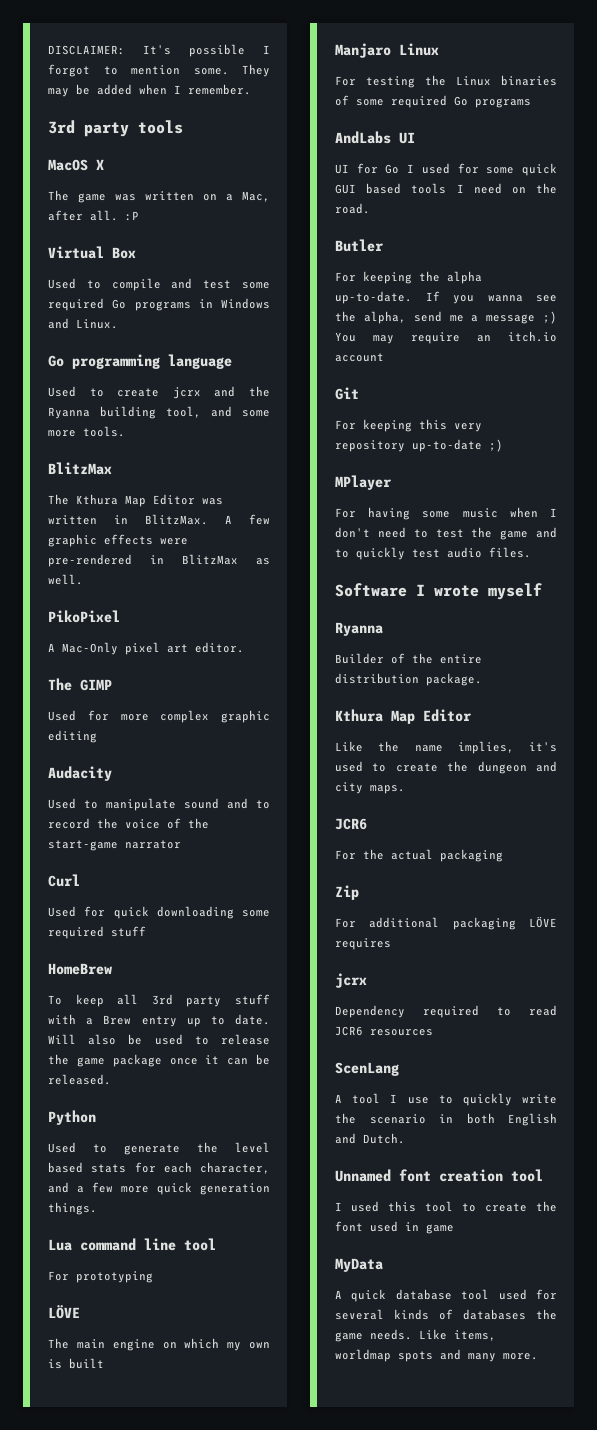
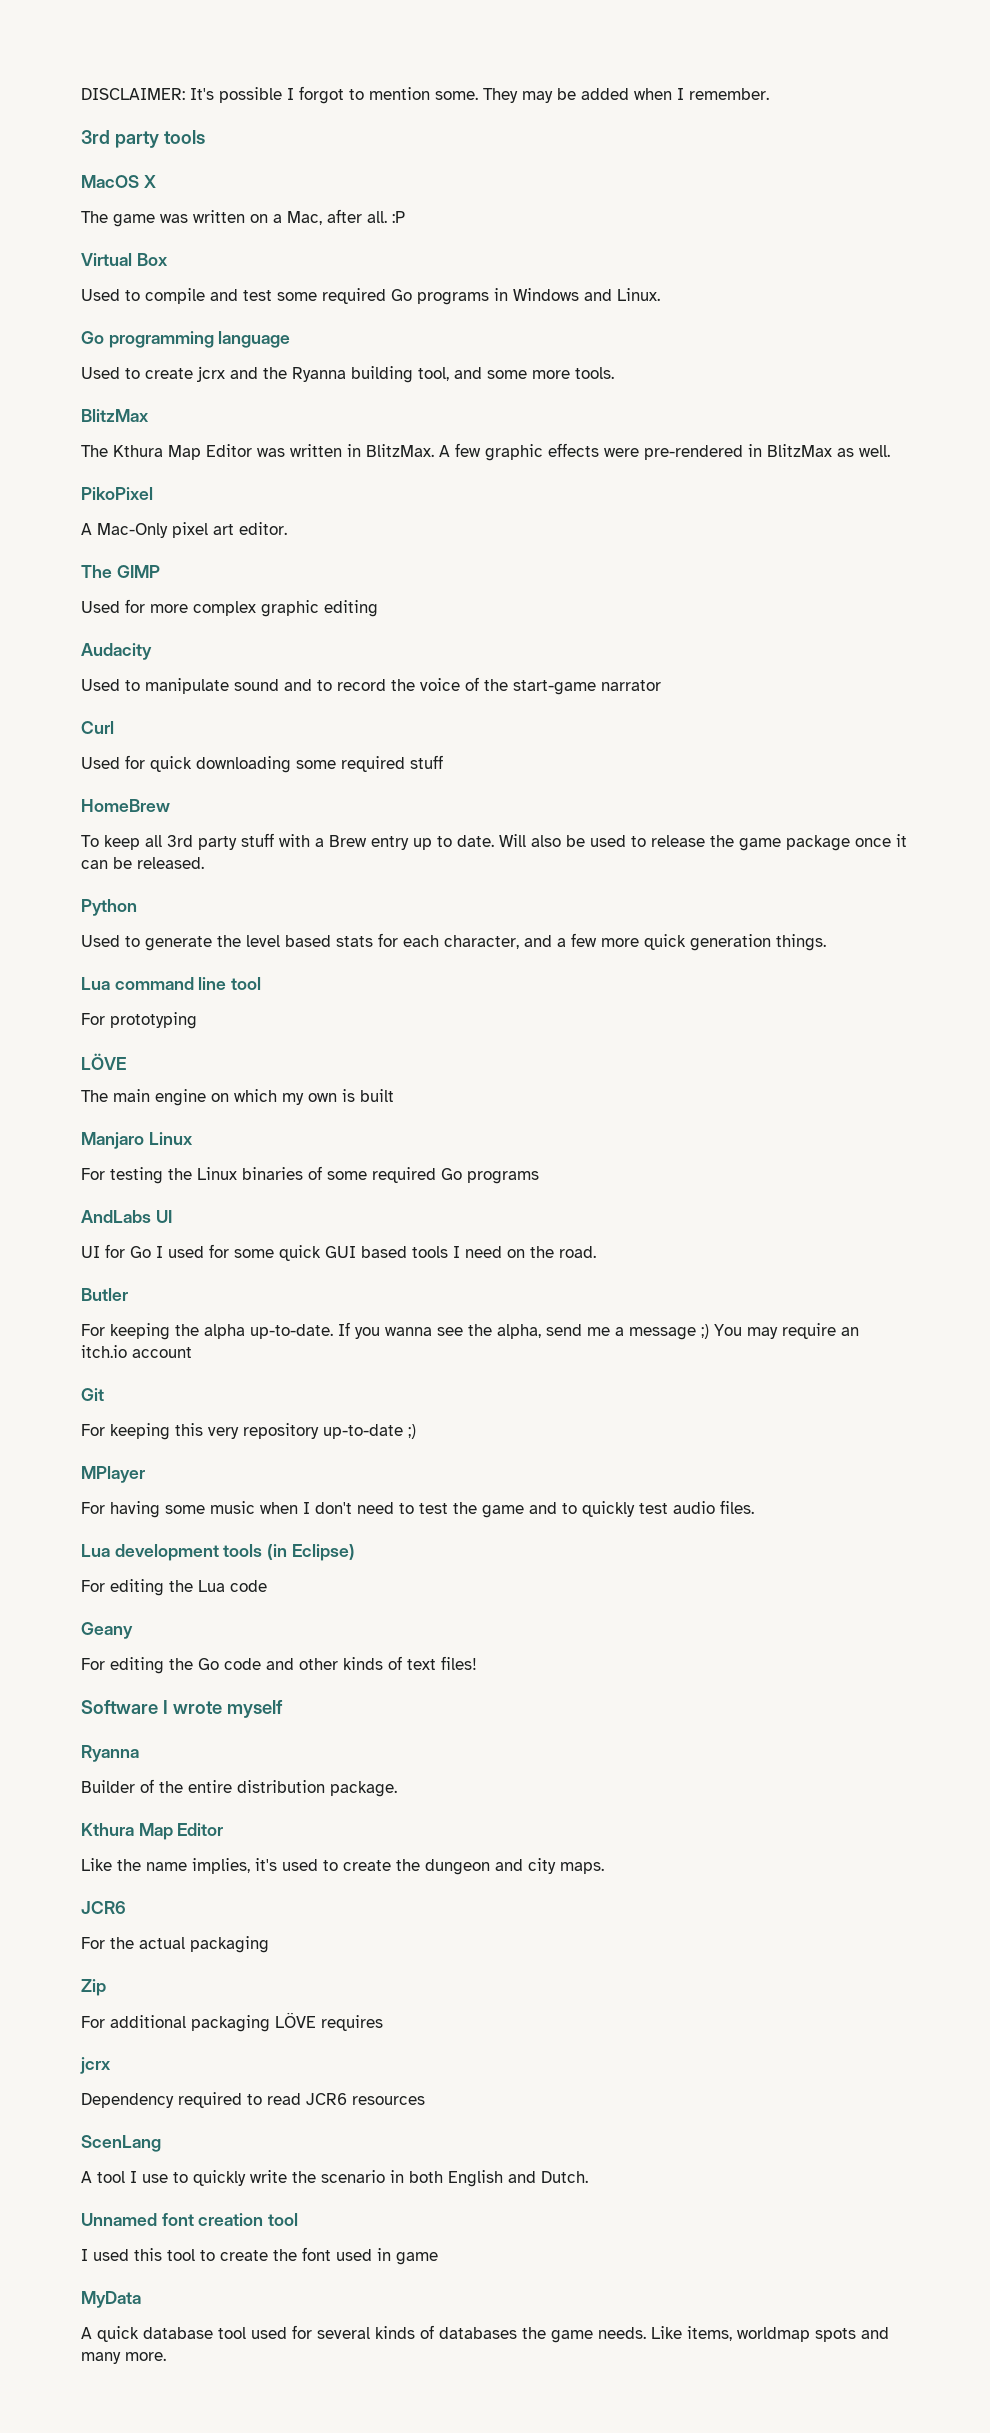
+ Lua development tools (in Eclipse)
+ For editing the Lua code
+ Geany
+ For editing the Go code and other kinds of text files!

